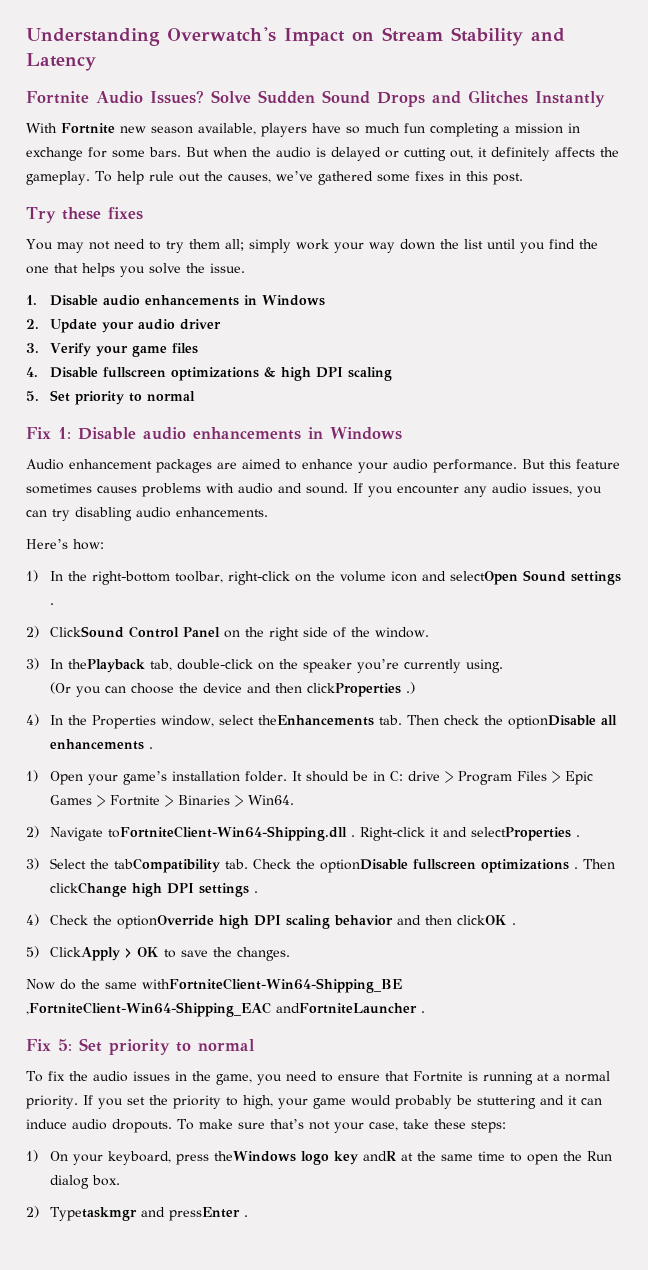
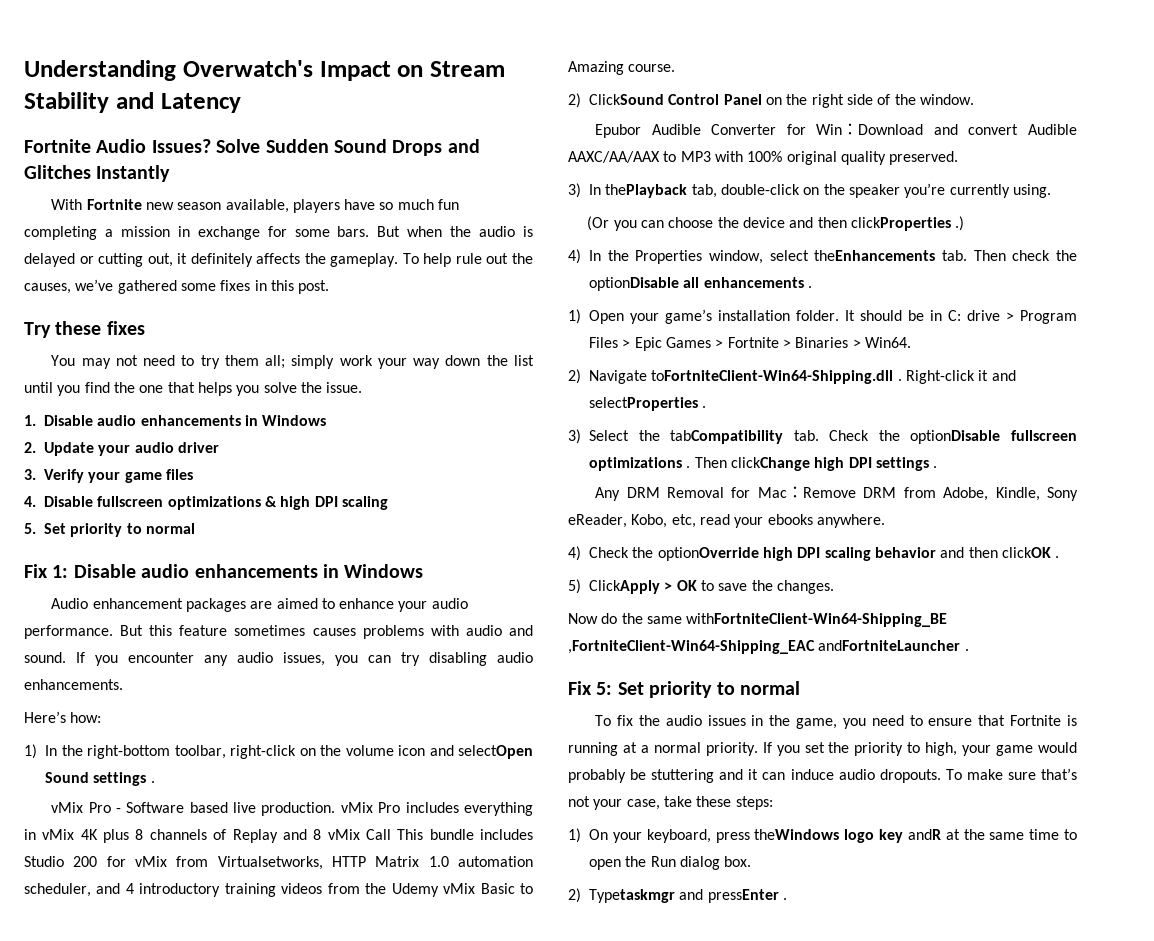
+ vMix Pro - Software based live production. vMix Pro includes everything in vMix 4K plus 8 channels of Replay and 8 vMix Call This bundle includes Studio 200 for vMix from Virtualsetworks, HTTP Matrix 1.0 automation scheduler, and 4 introductory training videos from the Udemy vMix Basic to Amazing course.
+ Epubor Audible Converter for Win：Download and convert Audible AAXC/AA/AAX to MP3 with 100% original quality preserved.
+ Any DRM Removal for Mac：Remove DRM from Adobe, Kindle, Sony eReader, Kobo, etc, read your ebooks anywhere.

